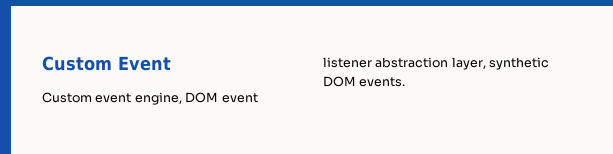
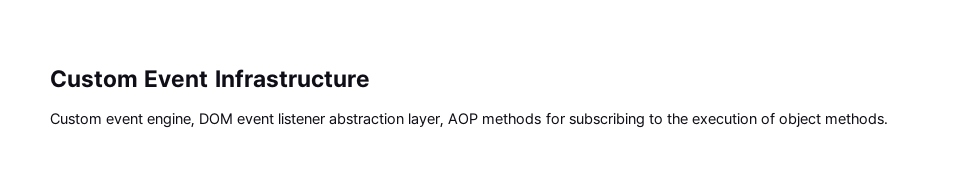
- Custom Event
+ Custom Event Infrastructure
- Custom event engine, DOM event listener abstraction layer, synthetic DOM events.
+ Custom event engine, DOM event listener abstraction layer, AOP methods for subscribing to the execution of object methods.

